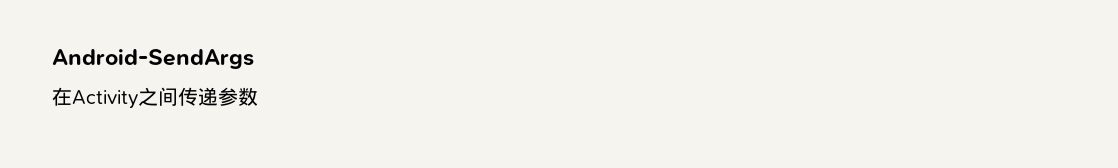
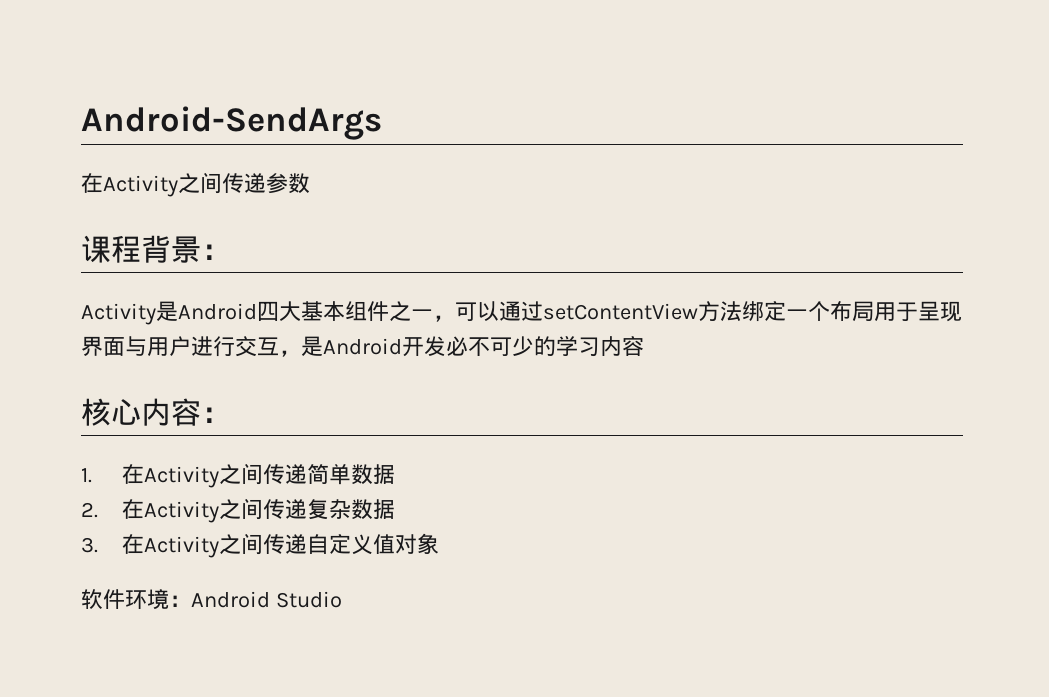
+ 课程背景：
+ Activity是Android四大基本组件之一，可以通过setContentView方法绑定一个布局用于呈现界面与用户进行交互，是Android开发必不可少的学习内容
+ 核心内容：
+ 1.在Activity之间传递简单数据
+ 2.在Activity之间传递复杂数据
+ 3.在Activity之间传递自定义值对象
+ 软件环境：Android Studio

